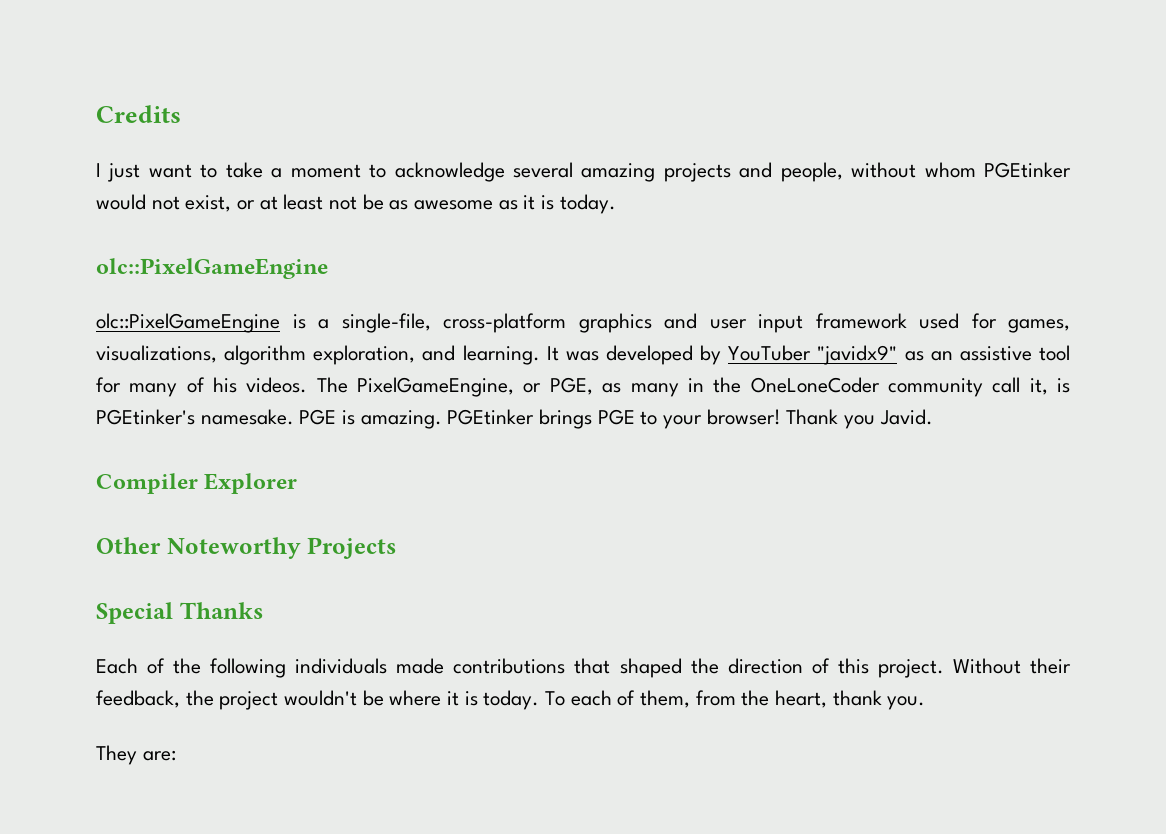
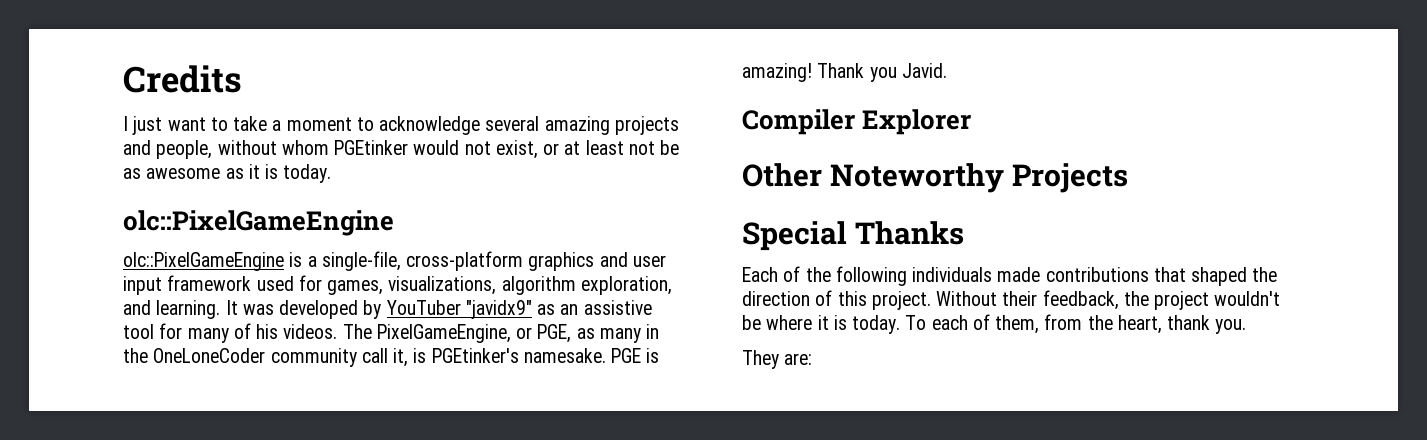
- PGE is amazing. PGEtinker brings PGE to your browser!
+ PGE is amazing!

